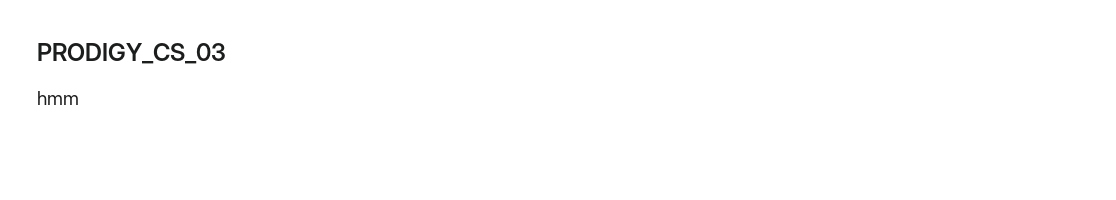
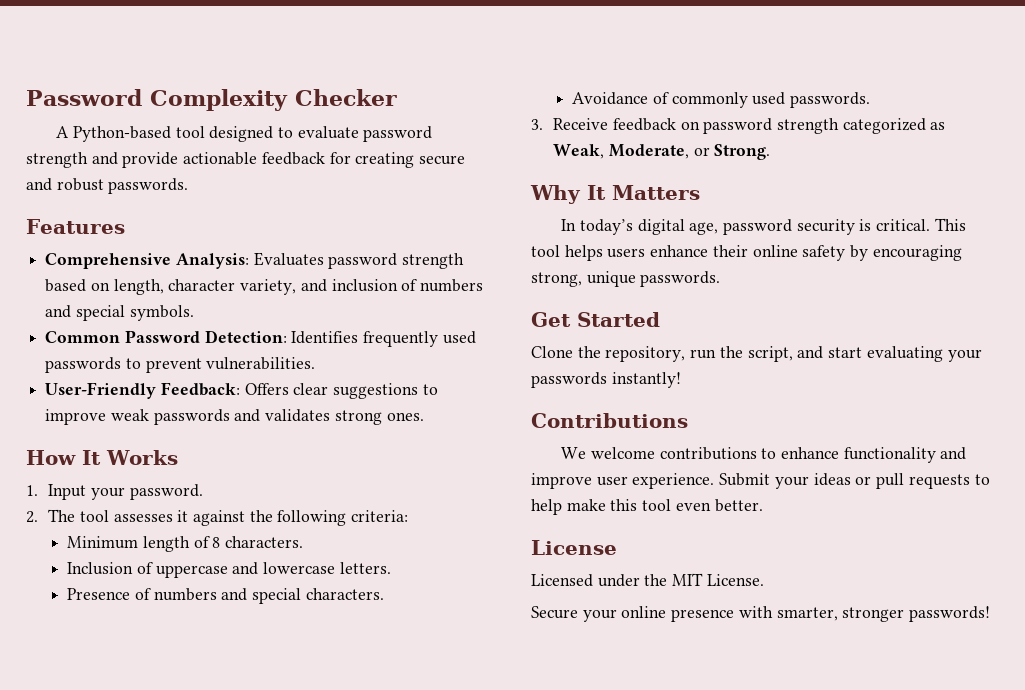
- PRODIGY_CS_03
- hmm
+ Password Complexity Checker
+ A Python-based tool designed to evaluate password strength and provide actionable feedback for creating secure and robust passwords.
+ Features
+ Comprehensive Analysis: Evaluates password strength based on length, character variety, and inclusion of numbers and special symbols.
+ Common Password Detection: Identifies frequently used passwords to prevent vulnerabilities.
+ User-Friendly Feedback: Offers clear suggestions to improve weak passwords and validates strong ones.
+ How It Works
+ 1. Input your password.
+ 2. The tool assesses it against the following criteria:
+ Minimum length of 8 characters.
+ Inclusion of uppercase and lowercase letters.
+ Presence of numbers and special characters.
+ Avoidance of commonly used passwords.
+ 3. Receive feedback on password strength categorized as Weak, Moderate, or Strong.
+ Why It Matters
+ In today’s digital age, password security is critical. This tool helps users enhance their online safety by encouraging strong, unique passwords.
+ Get Started
+ Clone the repository, run the script, and start evaluating your passwords instantly!
+ Contributions
+ We welcome contributions to enhance functionality and improve user experience. Submit your ideas or pull requests to help make this tool even better.
+ License
+ Licensed under the MIT License.
+ Secure your online presence with smarter, stronger passwords!

